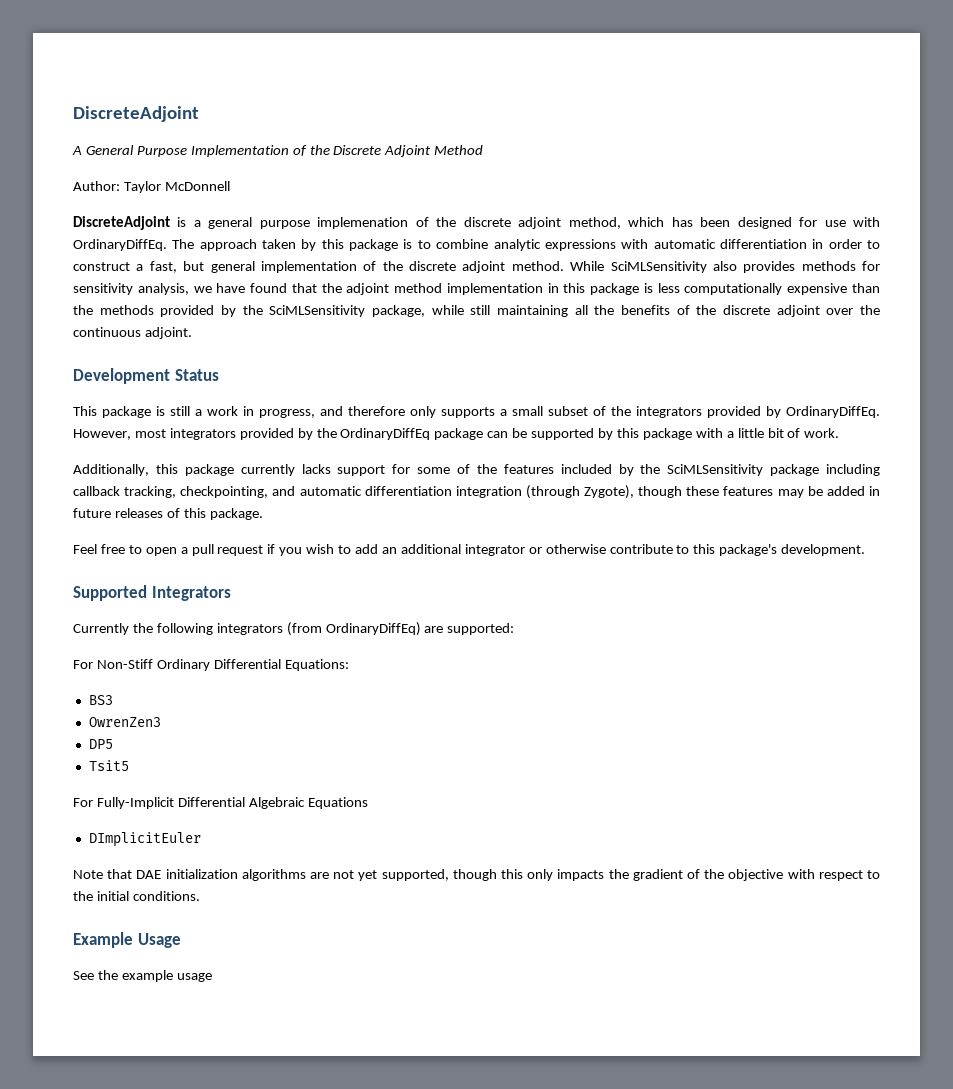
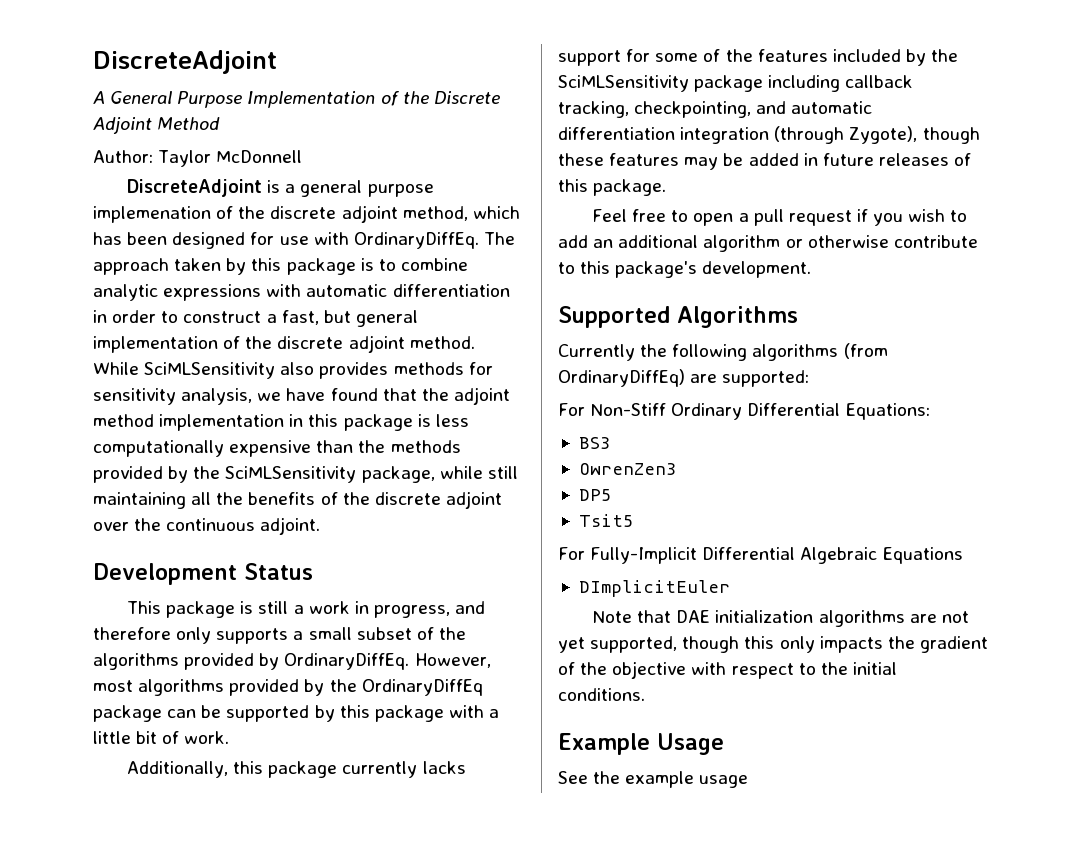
- This package is still a work in progress, and therefore only supports a small subset of the integrators provided by OrdinaryDiffEq.
+ This package is still a work in progress, and therefore only supports a small subset of the algorithms provided by OrdinaryDiffEq.
- However, most integrators provided by the OrdinaryDiffEq package can be supported by this package with a little bit of work.
+ However, most algorithms provided by the OrdinaryDiffEq package can be supported by this package with a little bit of work.
- Feel free to open a pull request if you wish to add an additional integrator or otherwise contribute to this package's development.
+ Feel free to open a pull request if you wish to add an additional algorithm or otherwise contribute to this package's development.
- Supported Integrators
+ Supported Algorithms
- Currently the following integrators (from OrdinaryDiffEq) are supported:
+ Currently the following algorithms (from OrdinaryDiffEq) are supported:

